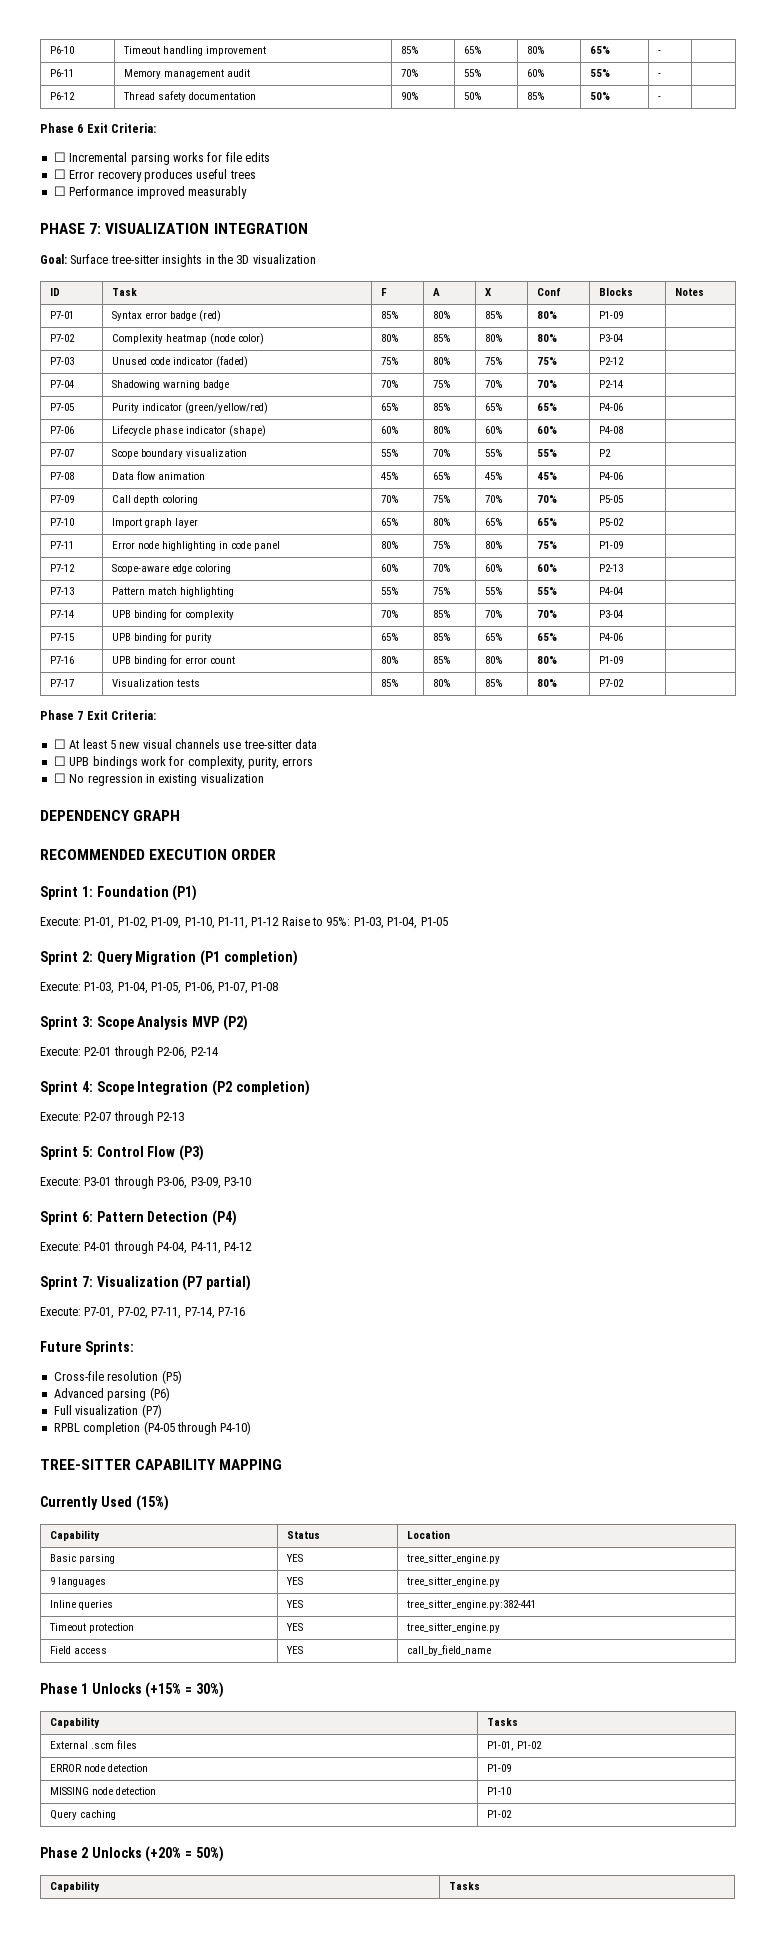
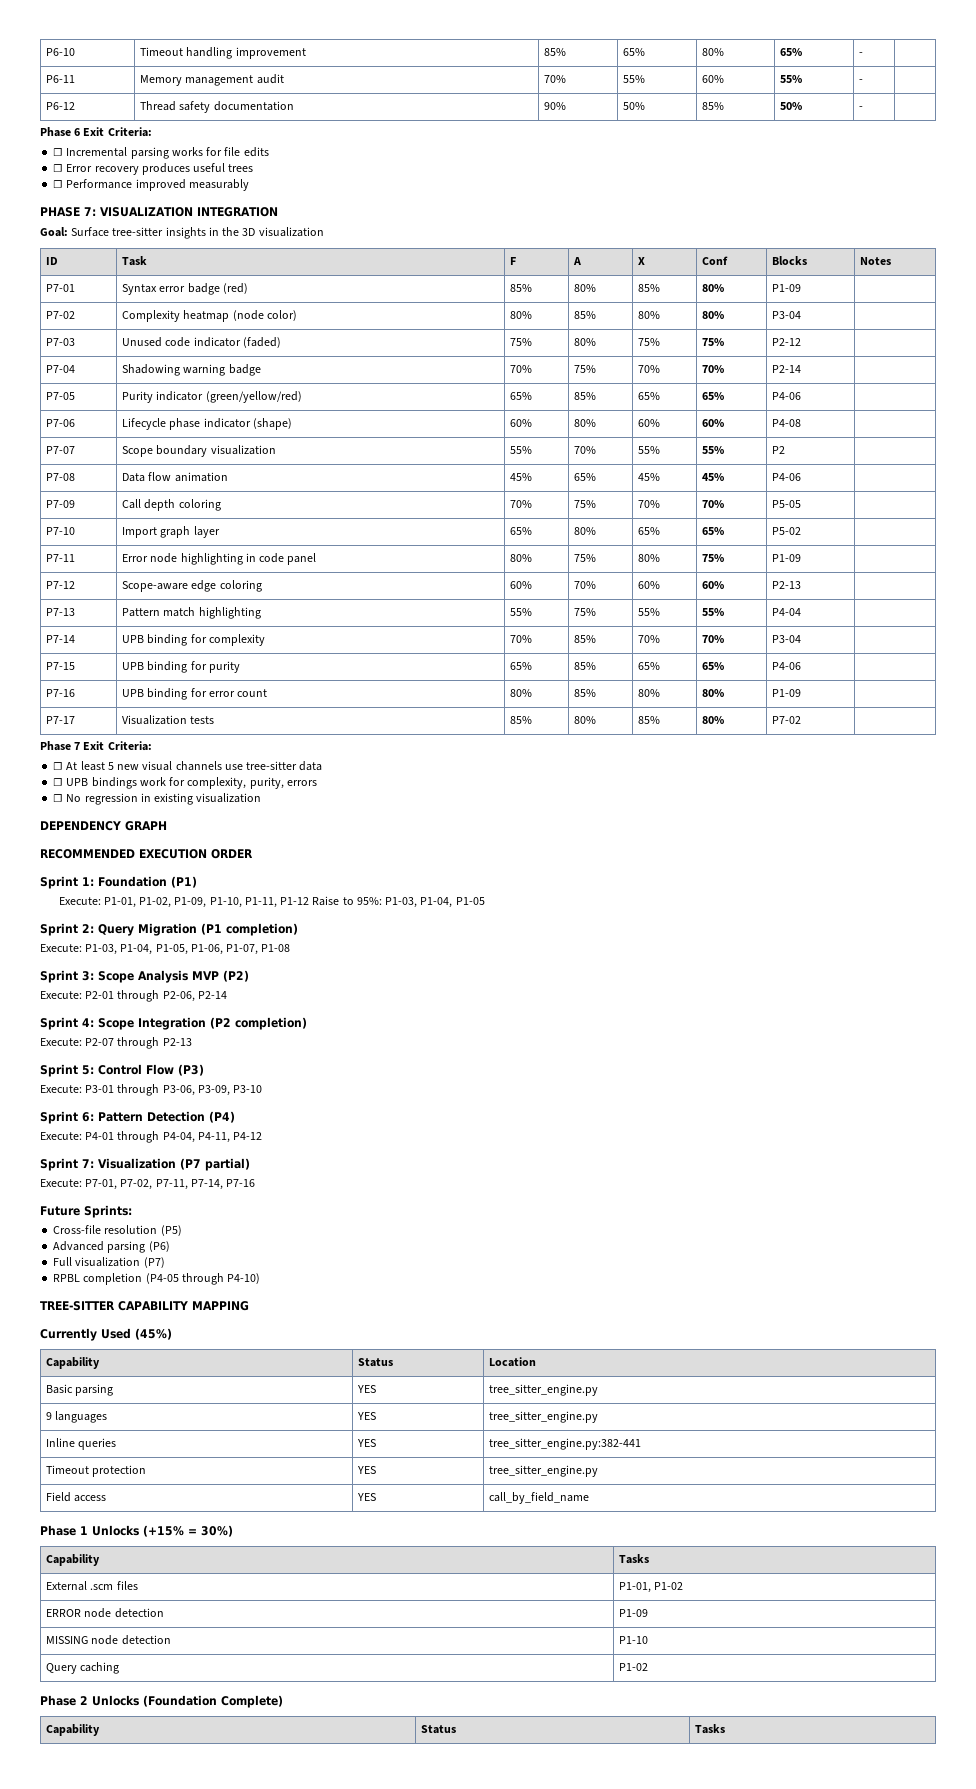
- Currently Used (15%)
+ Currently Used (45%)
- Phase 2 Unlocks (+20% = 50%)
- Capability | Tasks
+ Phase 2 Unlocks (Foundation Complete)
+ Capability | Status | Tasks

